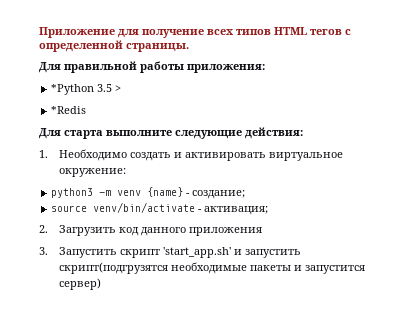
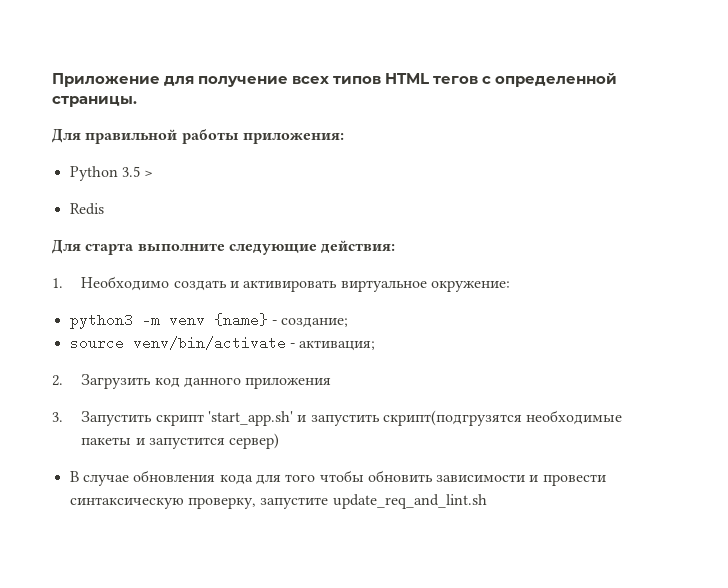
- *Python 3.5 >
+ Python 3.5 >
- *Redis
+ Redis
+ В случае обновления кода для того чтобы обновить зависимости и провести синтаксическую проверку, запустите update_req_and_lint.sh

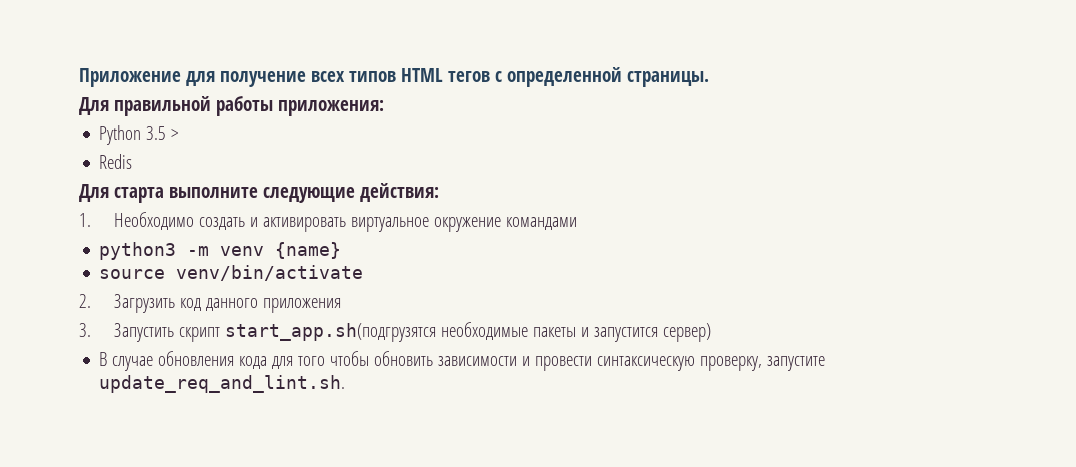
- 1. Необходимо создать и активировать виртуальное окружение:
+ 1. Необходимо создать и активировать виртуальное окружение командами
- python3 -m venv {name} - создание;
+ python3 -m venv {name}
- source venv/bin/activate - активация;
+ source venv/bin/activate
- 3. Запустить скрипт 'start_app.sh' и запустить скрипт(подгрузятся необходимые пакеты и запустится сервер)
+ 3. Запустить скрипт start_app.sh(подгрузятся необходимые пакеты и запустится сервер)
- В случае обновления кода для того чтобы обновить зависимости и провести синтаксическую проверку, запустите update_req_and_lint.sh
+ В случае обновления кода для того чтобы обновить зависимости и провести синтаксическую проверку, запустите update_req_and_lint.sh.

